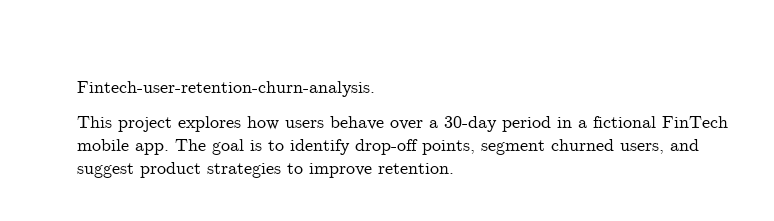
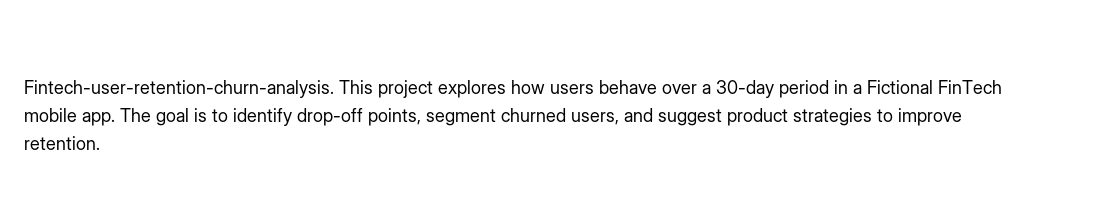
- Fintech-user-retention-churn-analysis.
- This project explores how users behave over a 30-day period in a fictional FinTech mobile app.
+ Fintech-user-retention-churn-analysis. This project explores how users behave over a 30-day period in a Fictional FinTech mobile app.

